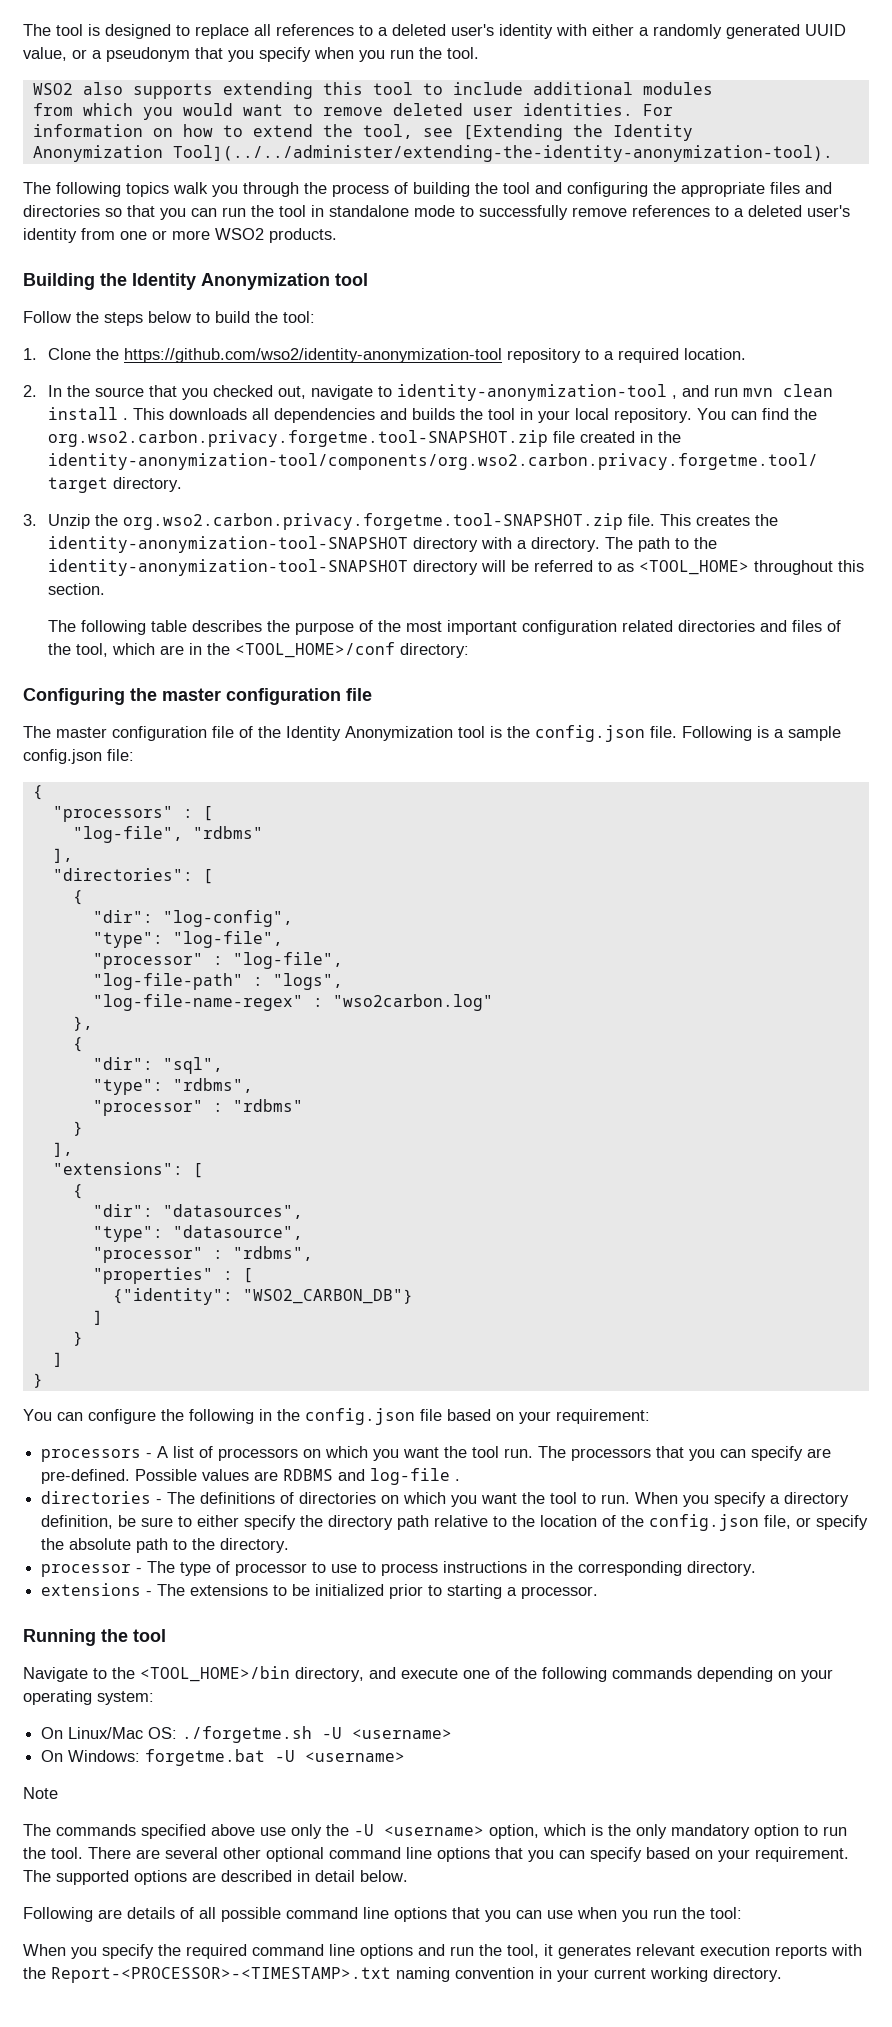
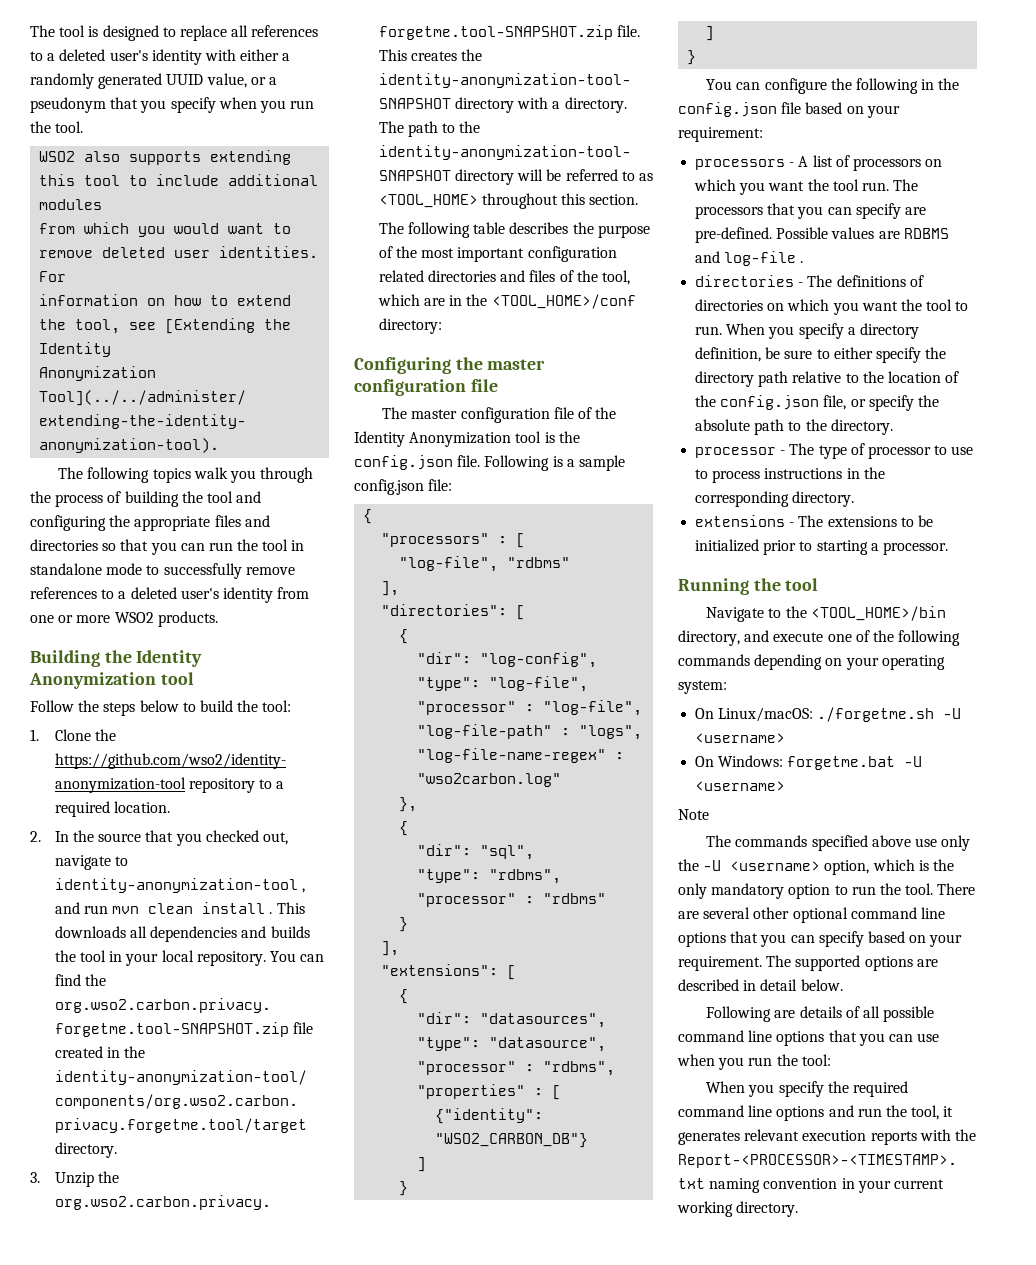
- On Linux/Mac OS: ./forgetme.sh -U <username>
+ On Linux/macOS: ./forgetme.sh -U <username>

